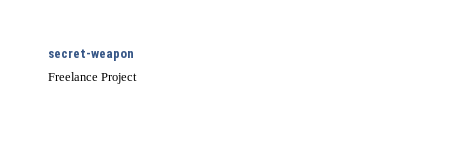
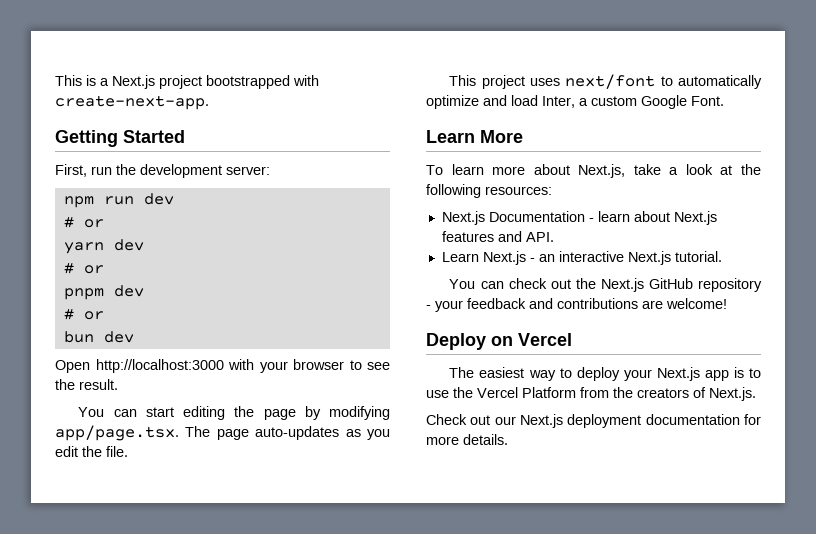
- secret-weapon
- Freelance Project
+ This is a Next.js project bootstrapped with create-next-app.
+ Getting Started
+ First, run the development server:
+ npm run dev
+ # or
+ yarn dev
+ # or
+ pnpm dev
+ # or
+ bun dev
+ Open http://localhost:3000 with your browser to see the result.
+ You can start editing the page by modifying app/page.tsx. The page auto-updates as you edit the file.
+ This project uses next/font to automatically optimize and load Inter, a custom Google Font.
+ Learn More
+ To learn more about Next.js, take a look at the following resources:
+ Next.js Documentation - learn about Next.js features and API.
+ Learn Next.js - an interactive Next.js tutorial.
+ You can check out the Next.js GitHub repository - your feedback and contributions are welcome!
+ Deploy on Vercel
+ The easiest way to deploy your Next.js app is to use the Vercel Platform from the creators of Next.js.
+ Check out our Next.js deployment documentation for more details.

